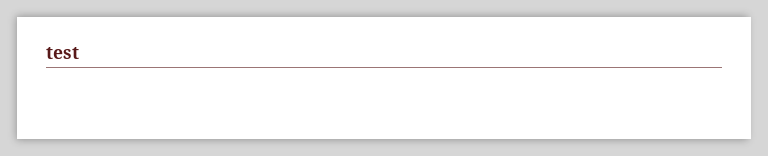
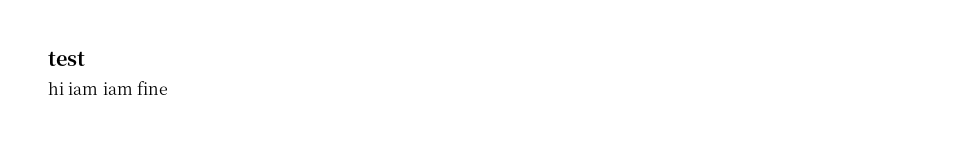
+ hi iam iam fine

